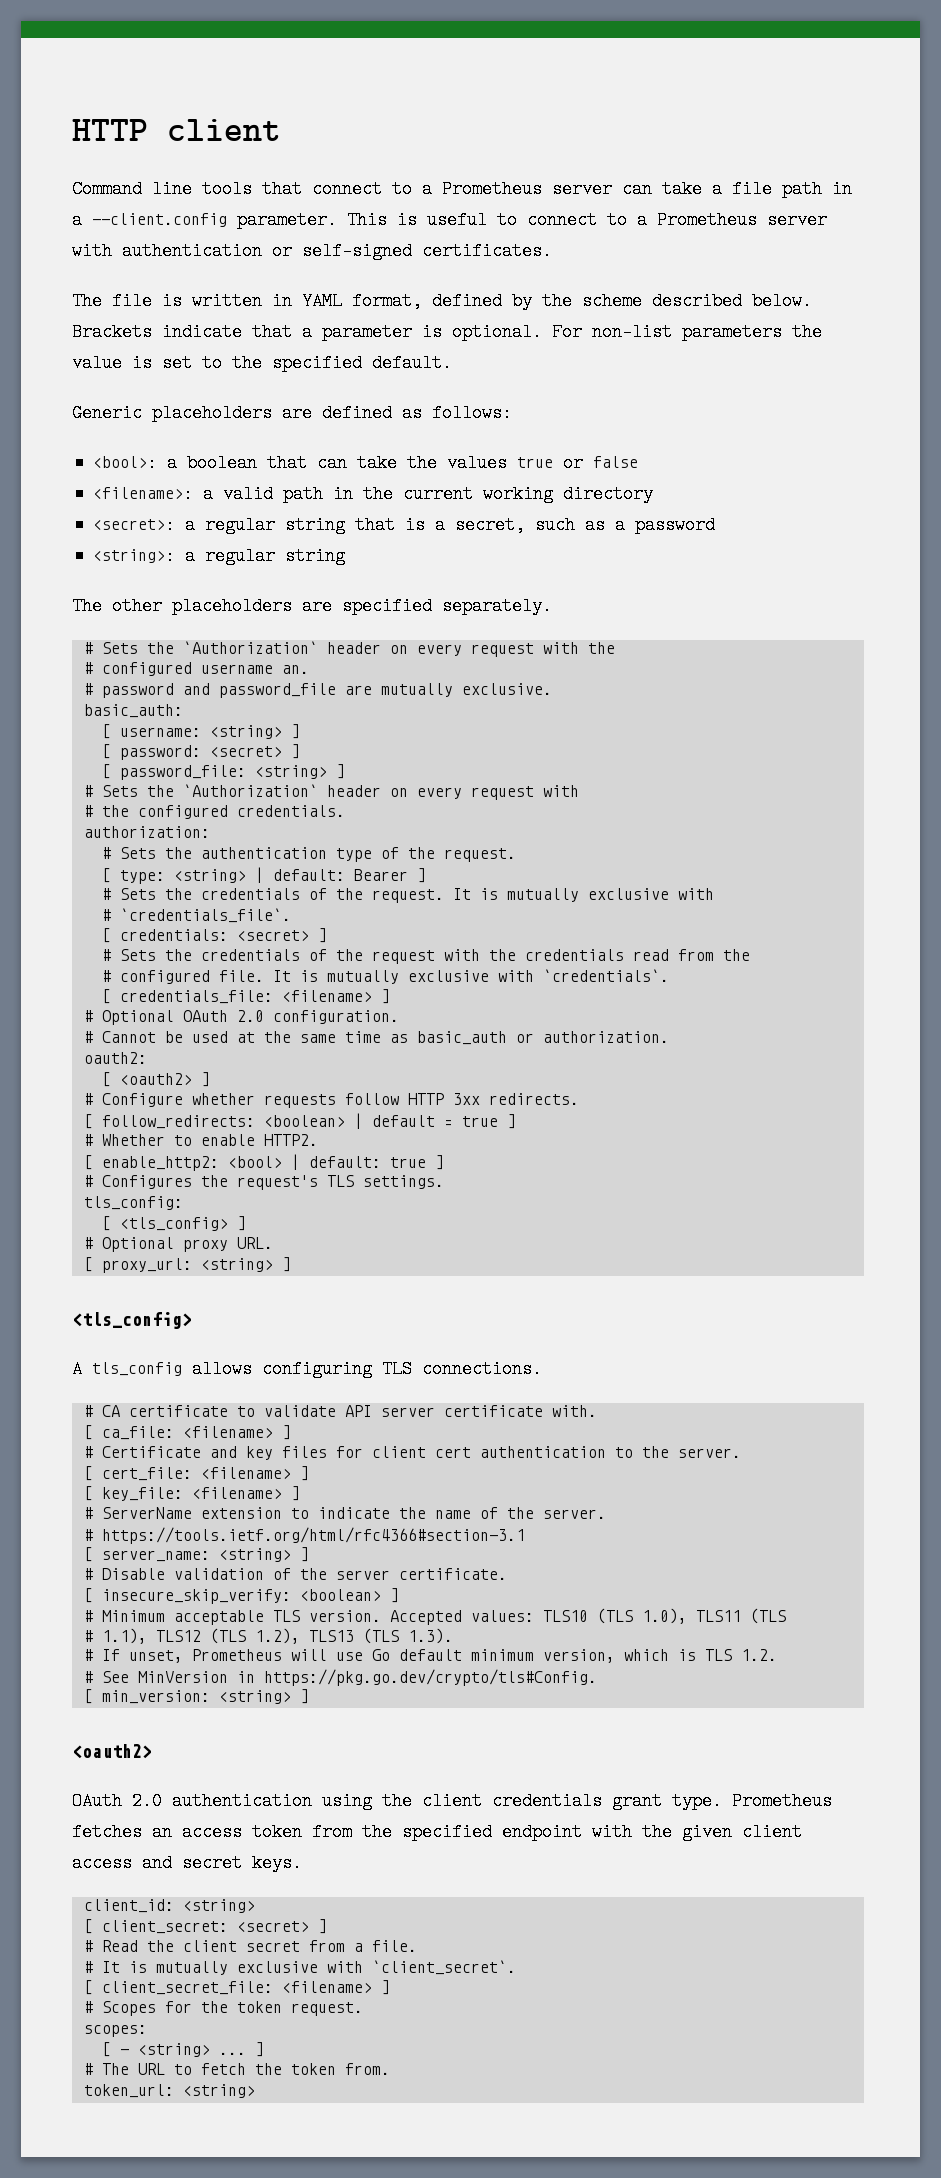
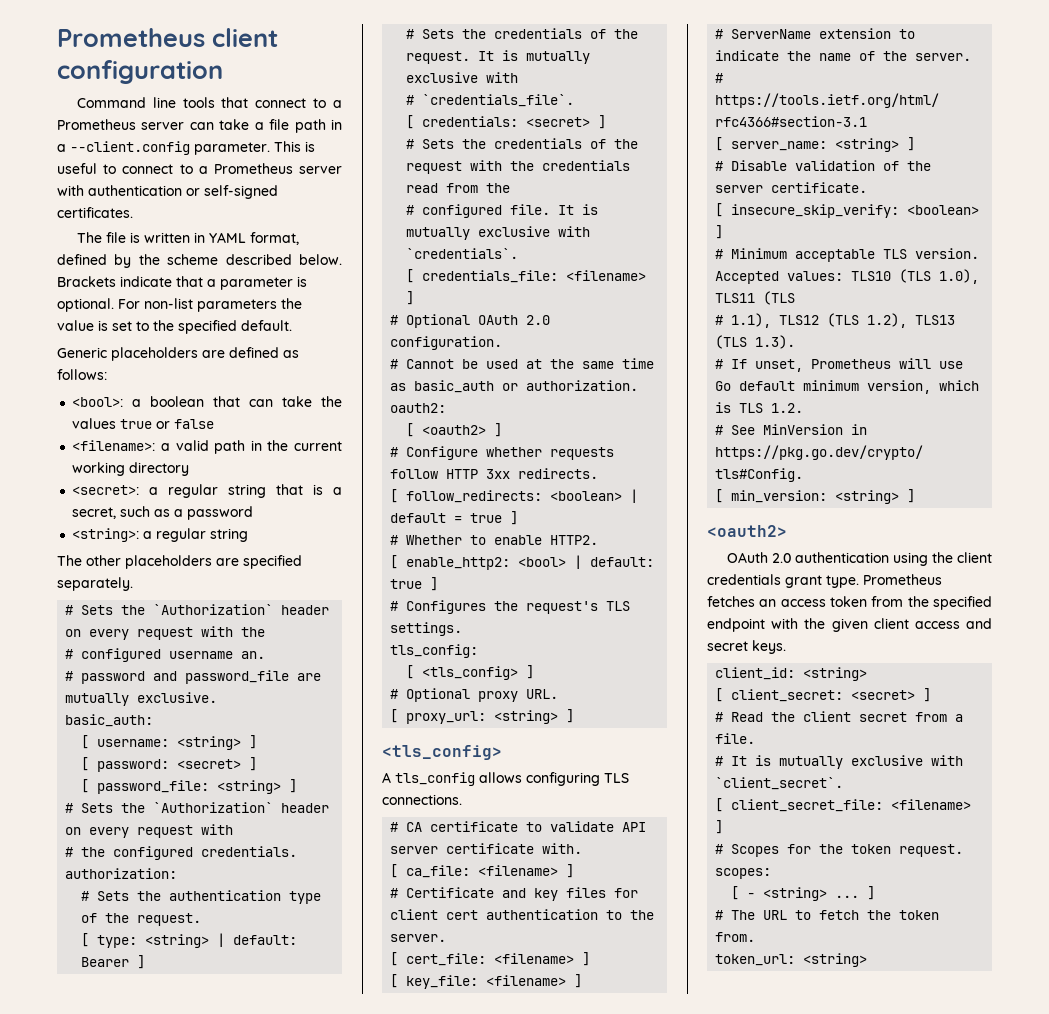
- HTTP client
+ Prometheus client configuration

